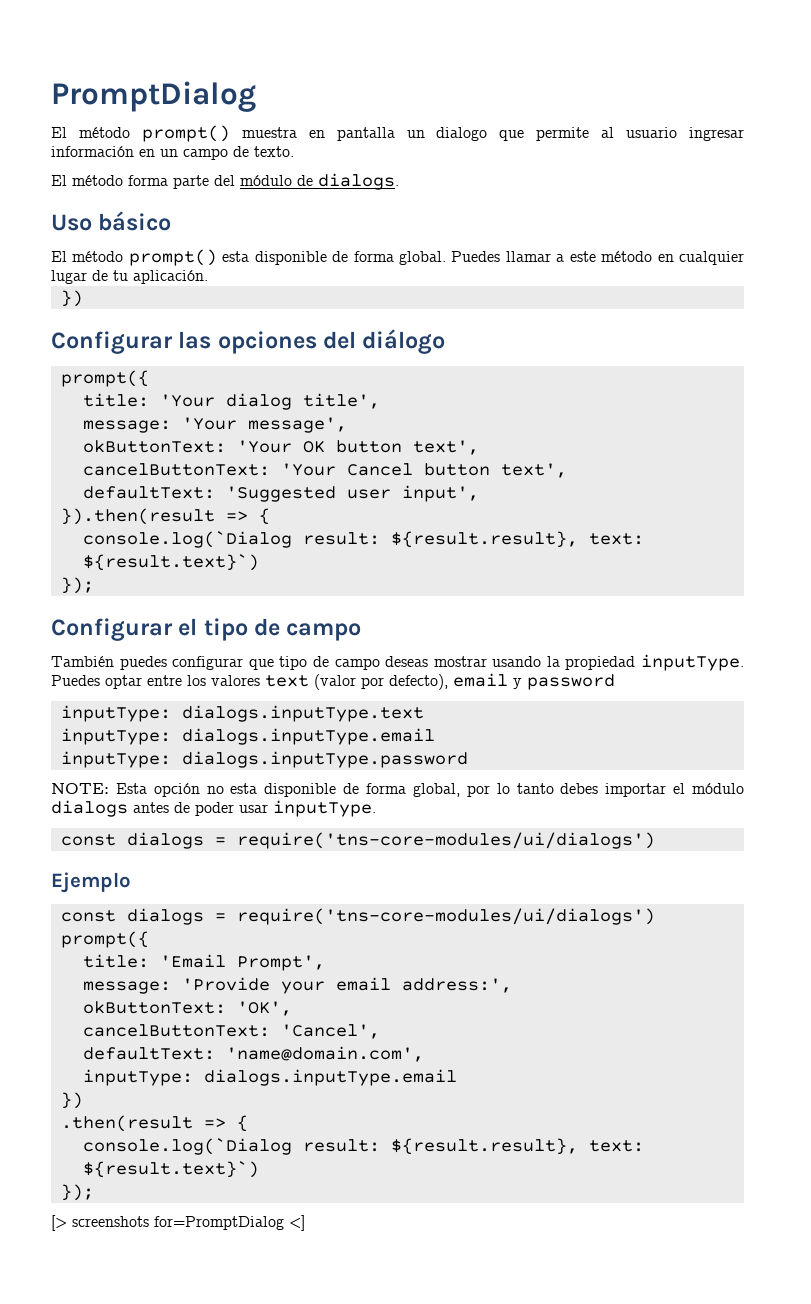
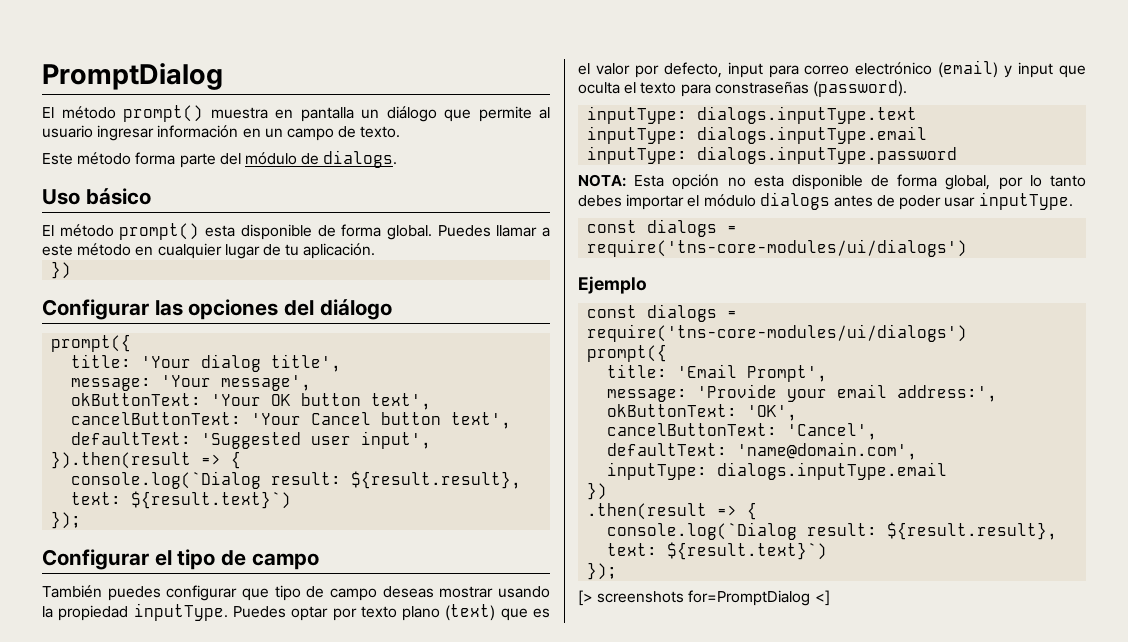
- El método prompt() muestra en pantalla un dialogo que permite al usuario ingresar información en un campo de texto.
+ El método prompt() muestra en pantalla un diálogo que permite al usuario ingresar información en un campo de texto.
- El método forma parte del módulo de dialogs.
+ Este método forma parte del módulo de dialogs.
- Puedes optar entre los valores text (valor por defecto), email y password
+ Puedes optar por texto plano (text) que es el valor por defecto, input para correo electrónico (email) y input que oculta el texto para constraseñas (password).
- NOTE: Esta opción no esta disponible de forma global, por lo tanto debes importar el módulo dialogs antes de poder usar inputType.
+ NOTA: Esta opción no esta disponible de forma global, por lo tanto debes importar el módulo dialogs antes de poder usar inputType.

